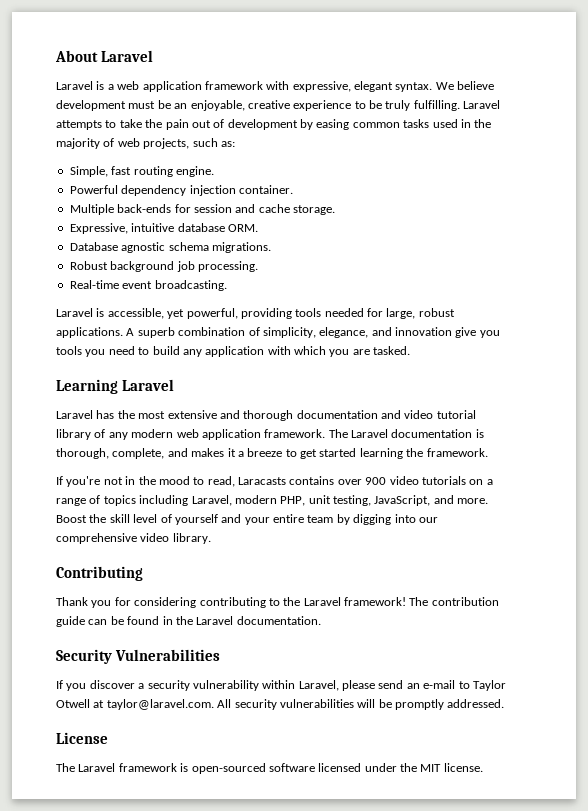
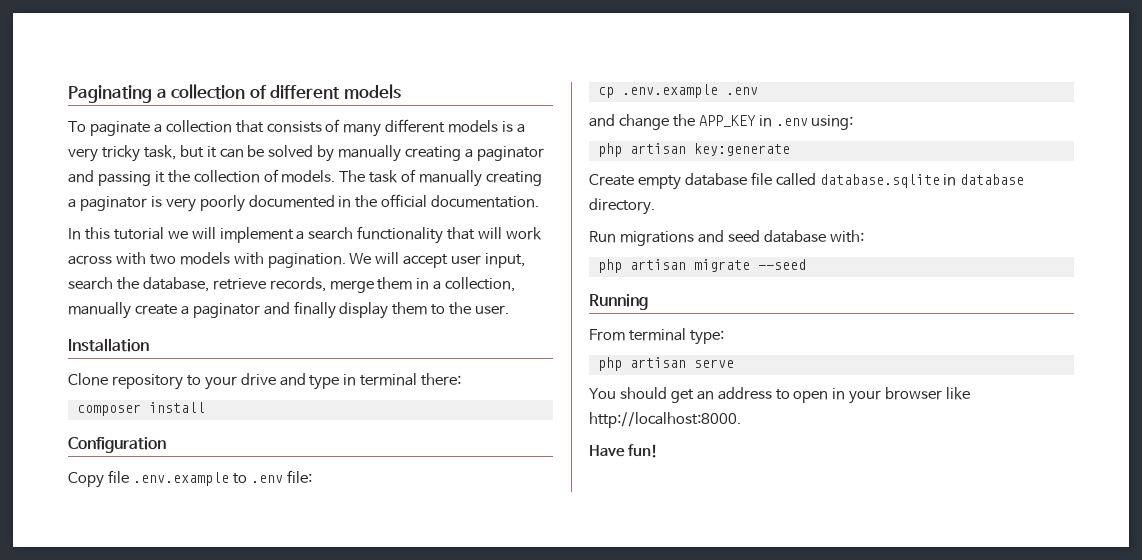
- About Laravel
- Laravel is a web application framework with expressive, elegant syntax. We believe development must be an enjoyable, creative experience to be truly fulfilling. Laravel attempts to take the pain out of development by easing common tasks used in the majority of web projects, such as:
- Simple, fast routing engine.
- Powerful dependency injection container.
- Multiple back-ends for session and cache storage.
- Expressive, intuitive database ORM.
- Database agnostic schema migrations.
- Robust background job processing.
- Real-time event broadcasting.
- Laravel is accessible, yet powerful, providing tools needed for large, robust applications. A superb combination of simplicity, elegance, and innovation give you tools you need to build any application with which you are tasked.
- Learning Laravel
- Laravel has the most extensive and thorough documentation and video tutorial library of any modern web application framework. The Laravel documentation is thorough, complete, and makes it a breeze to get started learning the framework.
- If you're not in the mood to read, Laracasts contains over 900 video tutorials on a range of topics including Laravel, modern PHP, unit testing, JavaScript, and more. Boost the skill level of yourself and your entire team by digging into our comprehensive video library.
- Contributing
- Thank you for considering contributing to the Laravel framework! The contribution guide can be found in the Laravel documentation.
- Security Vulnerabilities
- If you discover a security vulnerability within Laravel, please send an e-mail to Taylor Otwell at taylor@laravel.com. All security vulnerabilities will be promptly addressed.
- License
- The Laravel framework is open-sourced software licensed under the MIT license.
+ Paginating a collection of different models
+ To paginate a collection that consists of many different models is a very tricky task, but it can be solved by manually creating a paginator and passing it the collection of models. The task of manually creating a paginator is very poorly documented in the official documentation.
+ In this tutorial we will implement a search functionality that will work across with two models with pagination. We will accept user input, search the database, retrieve records, merge them in a collection, manually create a paginator and finally display them to the user.
+ Installation
+ Clone repository to your drive and type in terminal there:
+ composer install
+ Configuration
+ Copy file .env.example to .env file:
+ cp .env.example .env
+ and change the APP_KEY in .env using:
+ php artisan key:generate
+ Create empty database file called database.sqlite in database directory.
+ Run migrations and seed database with:
+ php artisan migrate --seed
+ Running
+ From terminal type:
+ php artisan serve
+ You should get an address to open in your browser like http://localhost:8000.
+ Have fun!

